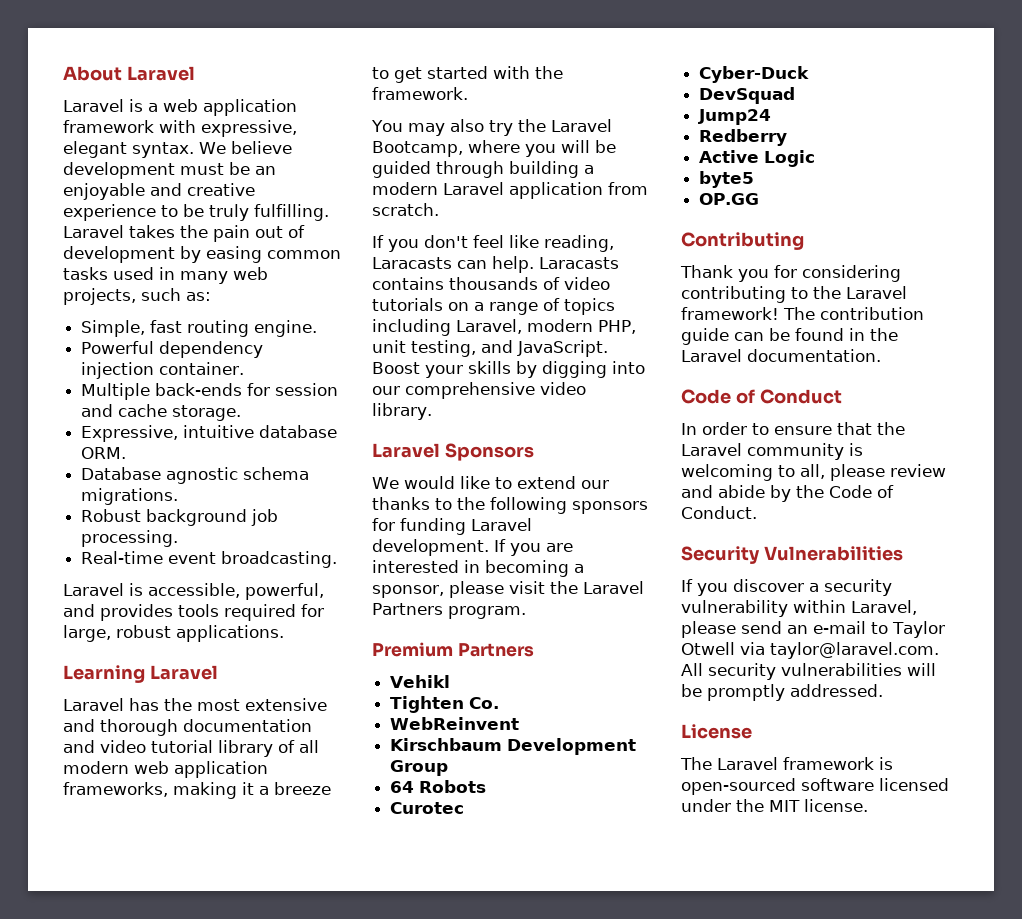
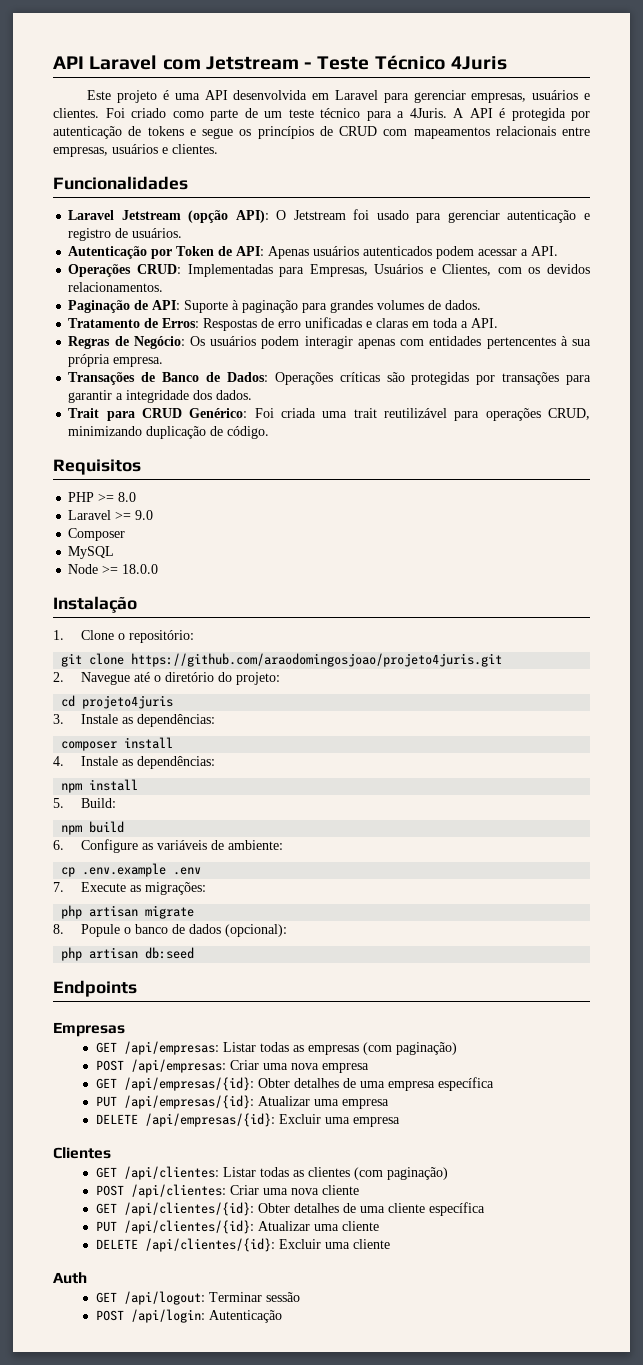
- About Laravel
- Laravel is a web application framework with expressive, elegant syntax. We believe development must be an enjoyable and creative experience to be truly fulfilling. Laravel takes the pain out of development by easing common tasks used in many web projects, such as:
- Simple, fast routing engine.
- Powerful dependency injection container.
- Multiple back-ends for session and cache storage.
- Expressive, intuitive database ORM.
- Database agnostic schema migrations.
- Robust background job processing.
- Real-time event broadcasting.
- Laravel is accessible, powerful, and provides tools required for large, robust applications.
- Learning Laravel
- Laravel has the most extensive and thorough documentation and video tutorial library of all modern web application frameworks, making it a breeze to get started with the framework.
- You may also try the Laravel Bootcamp, where you will be guided through building a modern Laravel application from scratch.
- If you don't feel like reading, Laracasts can help. Laracasts contains thousands of video tutorials on a range of topics including Laravel, modern PHP, unit testing, and JavaScript. Boost your skills by digging into our comprehensive video library.
- Laravel Sponsors
- We would like to extend our thanks to the following sponsors for funding Laravel development. If you are interested in becoming a sponsor, please visit the Laravel Partners program.
- Premium Partners
- Vehikl
- Tighten Co.
- WebReinvent
- Kirschbaum Development Group
- 64 Robots
- Curotec
- Cyber-Duck
- DevSquad
- Jump24
- Redberry
- Active Logic
- byte5
- OP.GG
- Contributing
- Thank you for considering contributing to the Laravel framework! The contribution guide can be found in the Laravel documentation.
- Code of Conduct
- In order to ensure that the Laravel community is welcoming to all, please review and abide by the Code of Conduct.
- Security Vulnerabilities
- If you discover a security vulnerability within Laravel, please send an e-mail to Taylor Otwell via taylor@laravel.com. All security vulnerabilities will be promptly addressed.
- License
- The Laravel framework is open-sourced software licensed under the MIT license.
+ API Laravel com Jetstream - Teste Técnico 4Juris
+ Este projeto é uma API desenvolvida em Laravel para gerenciar empresas, usuários e clientes. Foi criado como parte de um teste técnico para a 4Juris. A API é protegida por autenticação de tokens e segue os princípios de CRUD com mapeamentos relacionais entre empresas, usuários e clientes.
+ Funcionalidades
+ Laravel Jetstream (opção API): O Jetstream foi usado para gerenciar autenticação e registro de usuários.
+ Autenticação por Token de API: Apenas usuários autenticados podem acessar a API.
+ Operações CRUD: Implementadas para Empresas, Usuários e Clientes, com os devidos relacionamentos.
+ Paginação de API: Suporte à paginação para grandes volumes de dados.
+ Tratamento de Erros: Respostas de erro unificadas e claras em toda a API.
+ Regras de Negócio: Os usuários podem interagir apenas com entidades pertencentes à sua própria empresa.
+ Transações de Banco de Dados: Operações críticas são protegidas por transações para garantir a integridade dos dados.
+ Trait para CRUD Genérico: Foi criada uma trait reutilizável para operações CRUD, minimizando duplicação de código.
+ Requisitos
+ PHP >= 8.0
+ Laravel >= 9.0
+ Composer
+ MySQL
+ Node >= 18.0.0
+ Instalação
+ 1. Clone o repositório:
+ git clone https://github.com/araodomingosjoao/projeto4juris.git
+ 2. Navegue até o diretório do projeto:
+ cd projeto4juris
+ 3. Instale as dependências:
+ composer install
+ 4. Instale as dependências:
+ npm install
+ 5. Build:
+ npm build
+ 6. Configure as variáveis de ambiente:
+ cp .env.example .env
+ 7. Execute as migrações:
+ php artisan migrate
+ 8. Popule o banco de dados (opcional):
+ php artisan db:seed
+ Endpoints
+ Empresas
+ GET /api/empresas: Listar todas as empresas (com paginação)
+ POST /api/empresas: Criar uma nova empresa
+ GET /api/empresas/{id}: Obter detalhes de uma empresa específica
+ PUT /api/empresas/{id}: Atualizar uma empresa
+ DELETE /api/empresas/{id}: Excluir uma empresa
+ Clientes
+ GET /api/clientes: Listar todas as clientes (com paginação)
+ POST /api/clientes: Criar uma nova cliente
+ GET /api/clientes/{id}: Obter detalhes de uma cliente específica
+ PUT /api/clientes/{id}: Atualizar uma cliente
+ DELETE /api/clientes/{id}: Excluir uma cliente
+ Auth
+ GET /api/logout: Terminar sessão
+ POST /api/login: Autenticação

